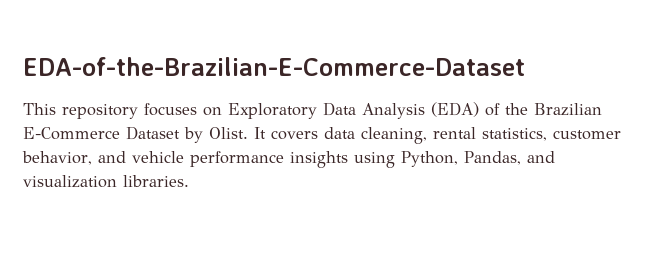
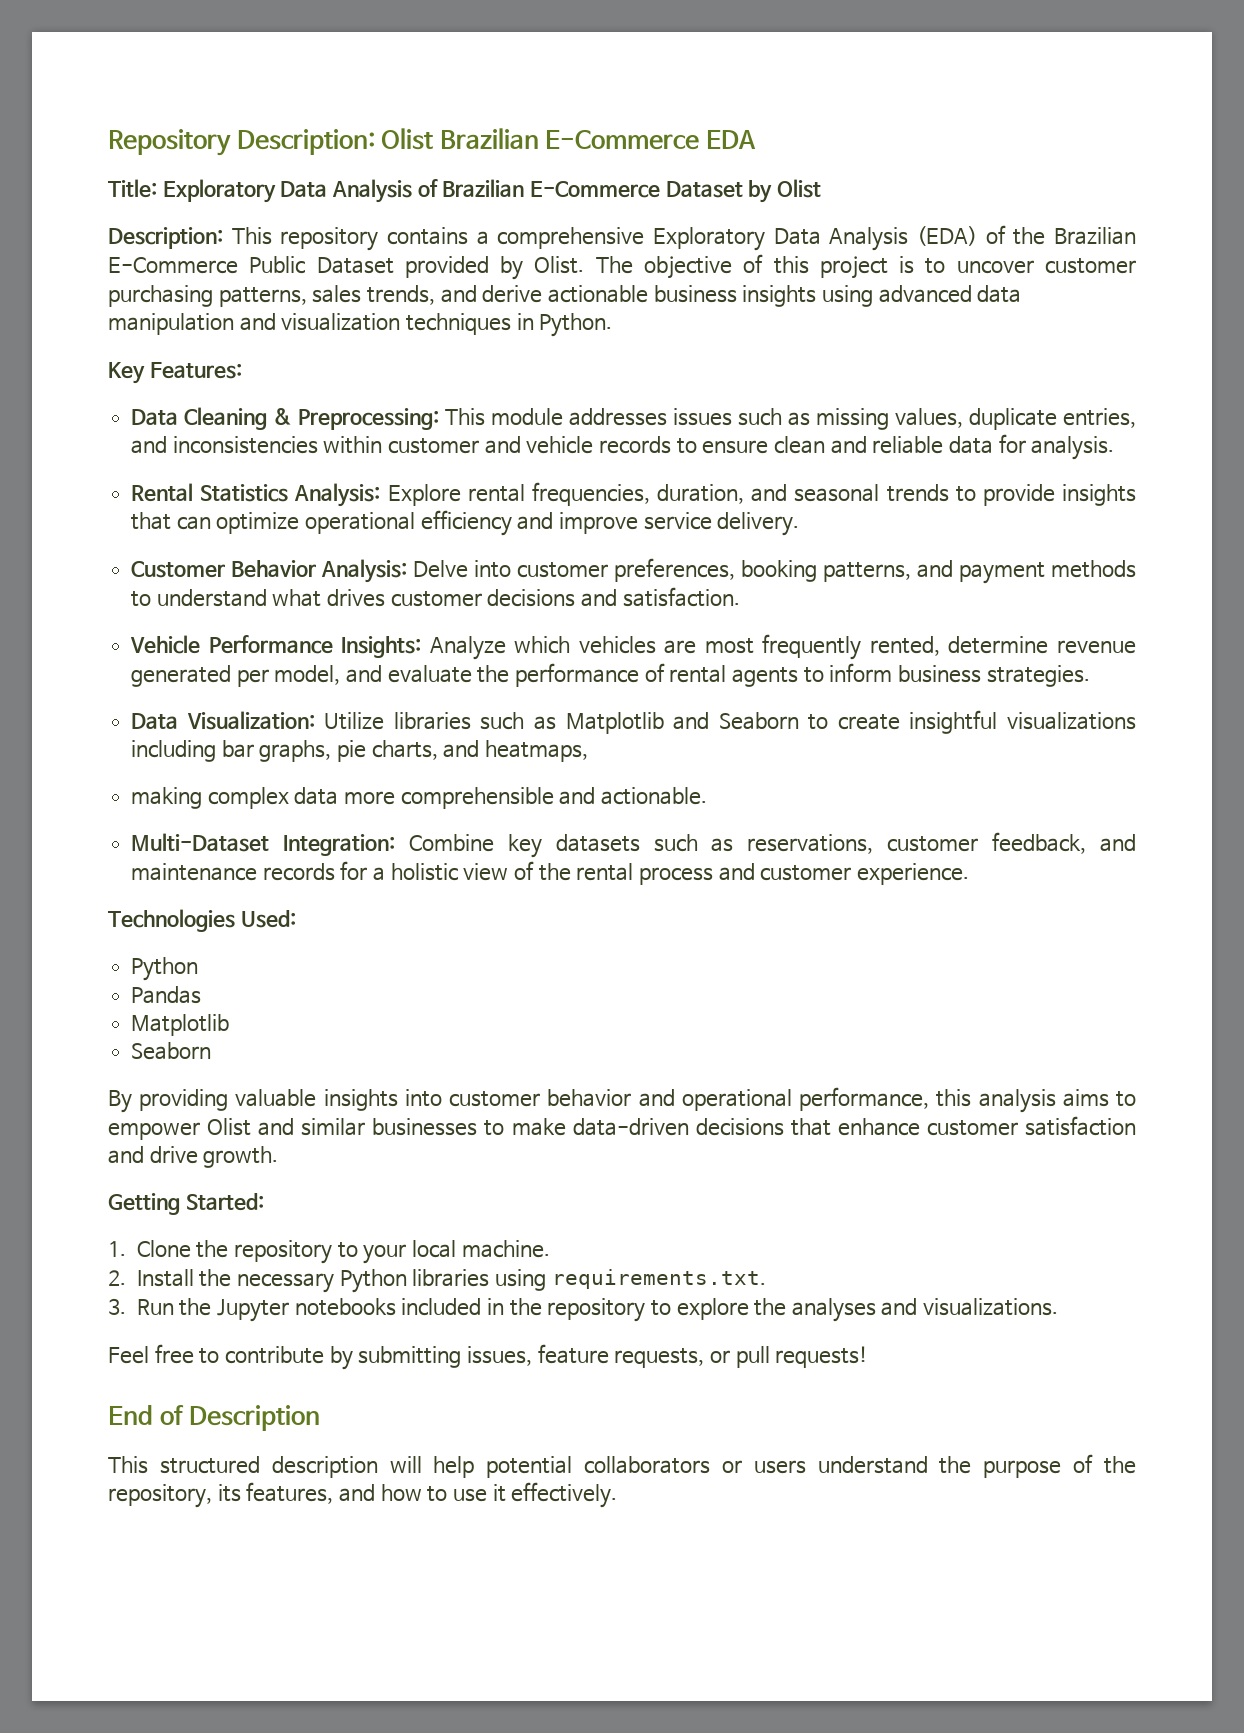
- EDA-of-the-Brazilian-E-Commerce-Dataset
- This repository focuses on Exploratory Data Analysis (EDA) of the Brazilian E-Commerce Dataset by Olist. It covers data cleaning, rental statistics, customer behavior, and vehicle performance insights using Python, Pandas, and visualization libraries.
+ Repository Description: Olist Brazilian E-Commerce EDA
+ Title: Exploratory Data Analysis of Brazilian E-Commerce Dataset by Olist
+ Description: This repository contains a comprehensive Exploratory Data Analysis (EDA) of the Brazilian E-Commerce Public Dataset provided by Olist. The objective of this project is to uncover customer purchasing patterns, sales trends, and derive actionable business insights using advanced data manipulation and visualization techniques in Python.
+ Key Features:
+ Data Cleaning & Preprocessing: This module addresses issues such as missing values, duplicate entries, and inconsistencies within customer and vehicle records to ensure clean and reliable data for analysis.
+ Rental Statistics Analysis: Explore rental frequencies, duration, and seasonal trends to provide insights that can optimize operational efficiency and improve service delivery.
+ Customer Behavior Analysis: Delve into customer preferences, booking patterns, and payment methods to understand what drives customer decisions and satisfaction.
+ Vehicle Performance Insights: Analyze which vehicles are most frequently rented, determine revenue generated per model, and evaluate the performance of rental agents to inform business strategies.
+ Data Visualization: Utilize libraries such as Matplotlib and Seaborn to create insightful visualizations including bar graphs, pie charts, and heatmaps,
+ making complex data more comprehensible and actionable.
+ Multi-Dataset Integration: Combine key datasets such as reservations, customer feedback, and maintenance records for a holistic view of the rental process and customer experience.
+ Technologies Used:
+ Python
+ Pandas
+ Matplotlib
+ Seaborn
+ By providing valuable insights into customer behavior and operational performance, this analysis aims to empower Olist and similar businesses to make data-driven decisions that enhance customer satisfaction and drive growth.
+ Getting Started:
+ 1. Clone the repository to your local machine.
+ 2. Install the necessary Python libraries using requirements.txt.
+ 3. Run the Jupyter notebooks included in the repository to explore the analyses and visualizations.
+ Feel free to contribute by submitting issues, feature requests, or pull requests!
+ End of Description
+ This structured description will help potential collaborators or users understand the purpose of the repository, its features, and how to use it effectively.

